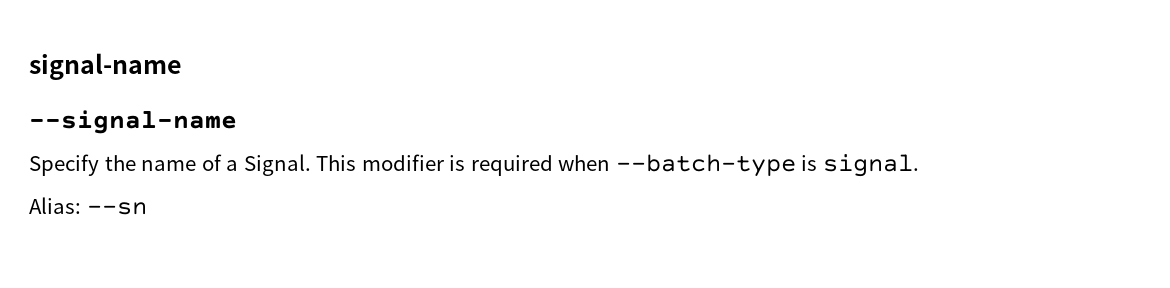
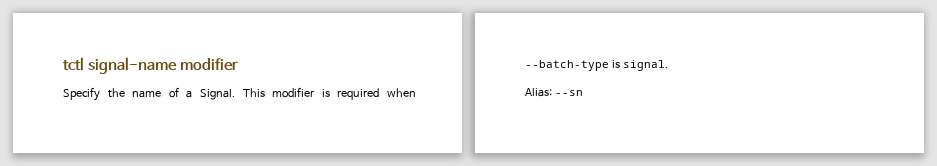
- signal-name
- --signal-name
+ tctl signal-name modifier

